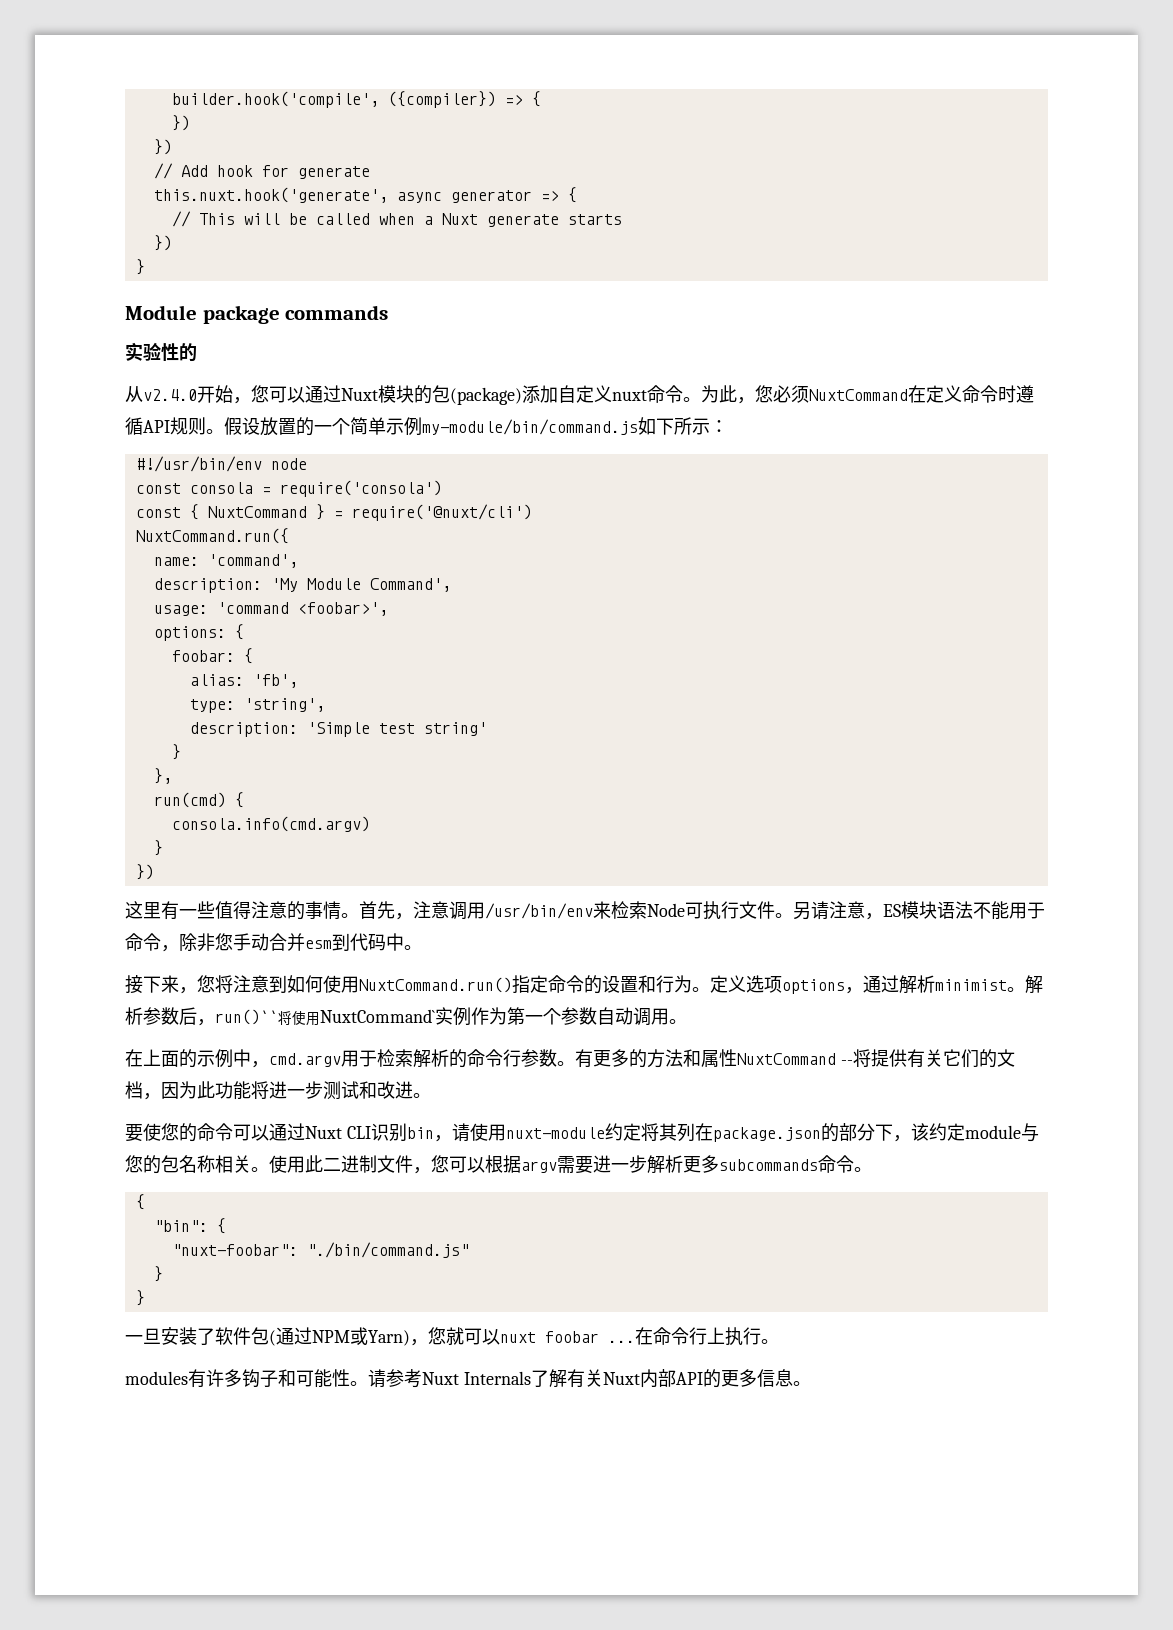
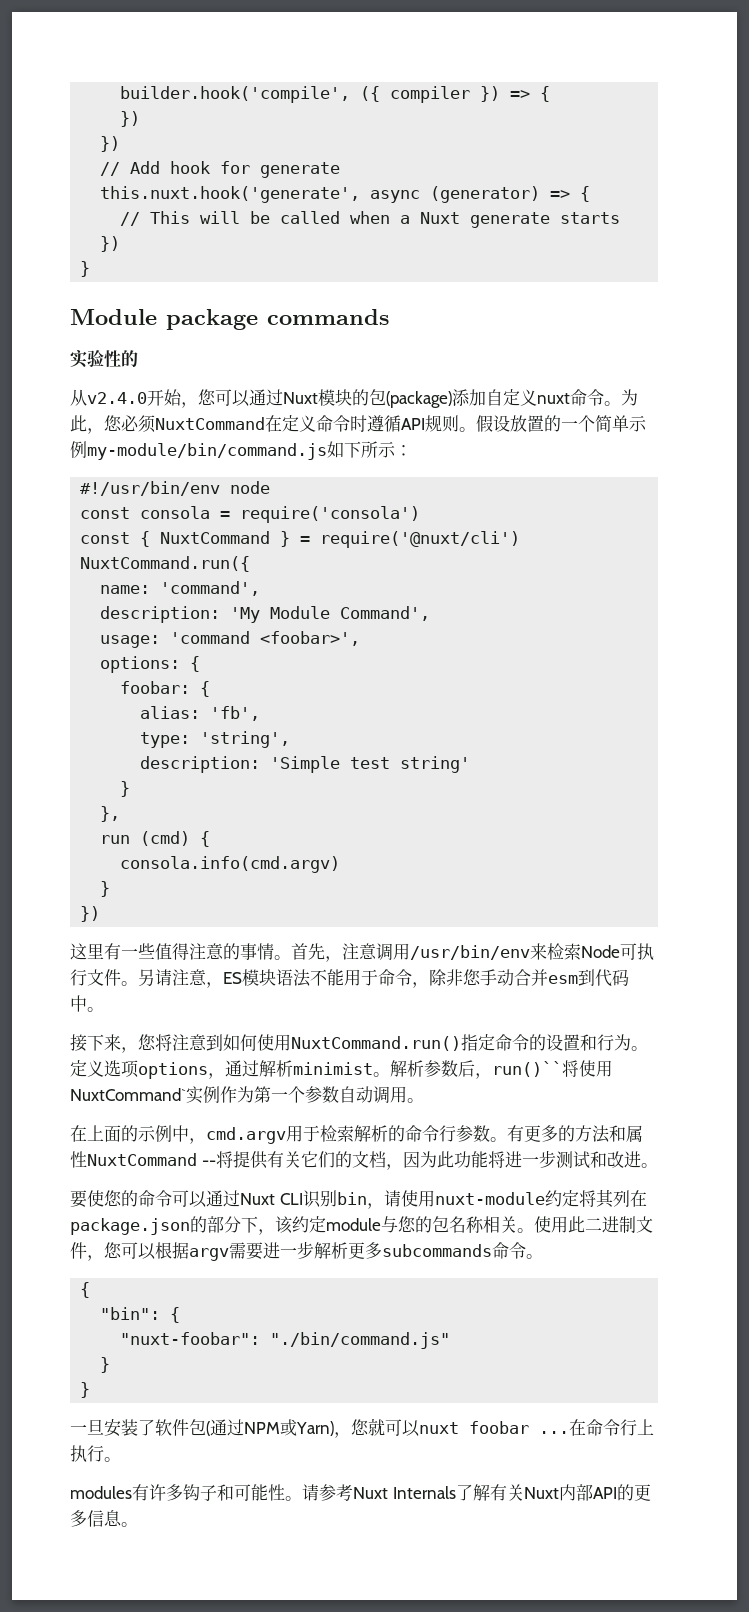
- builder.hook('compile', ({compiler}) => {
+ builder.hook('compile', ({ compiler }) => {
- this.nuxt.hook('generate', async generator => {
+ this.nuxt.hook('generate', async (generator) => {
- run(cmd) {
+ run (cmd) {

